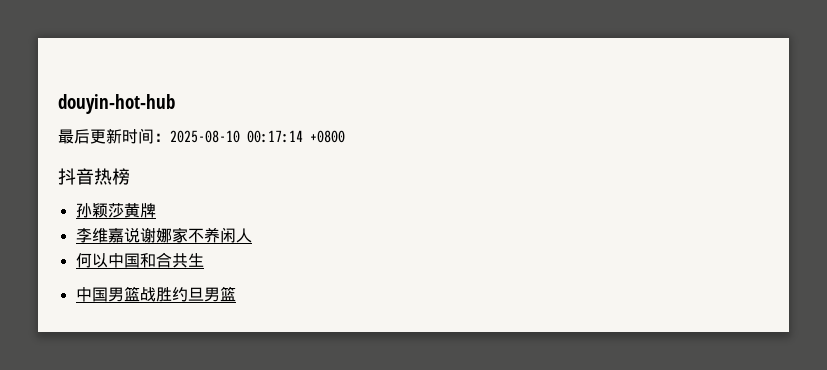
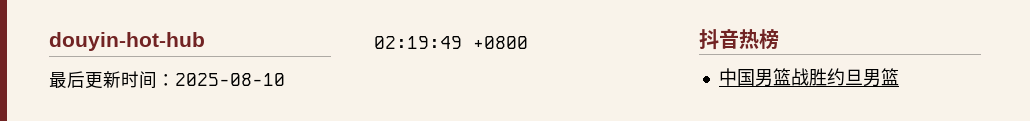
- 最后更新时间：2025-08-10 00:17:14 +0800
+ 最后更新时间：2025-08-10 02:19:49 +0800
- 孙颖莎黄牌
- 李维嘉说谢娜家不养闲人
- 何以中国和合共生

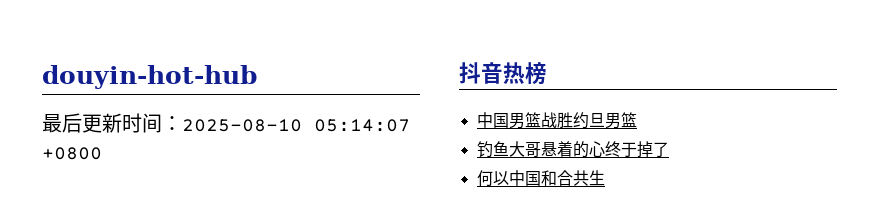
- 最后更新时间：2025-08-10 02:19:49 +0800
+ 最后更新时间：2025-08-10 05:14:07 +0800
+ 钓鱼大哥悬着的心终于掉了
+ 何以中国和合共生

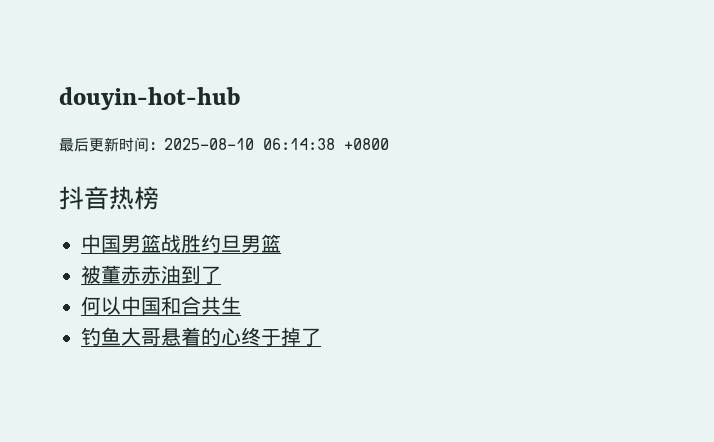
- 最后更新时间：2025-08-10 05:14:07 +0800
+ 最后更新时间：2025-08-10 06:14:38 +0800
+ 被董赤赤油到了
+ 何以中国和合共生
- 何以中国和合共生

